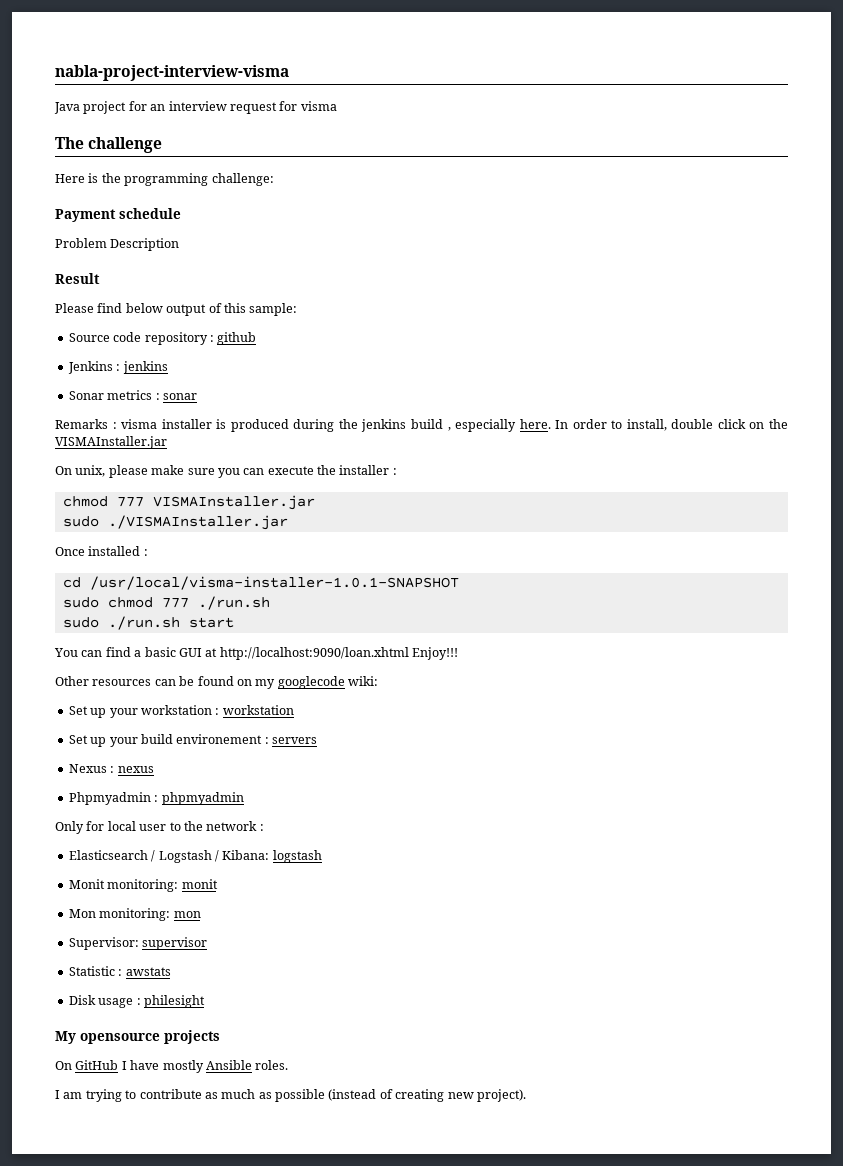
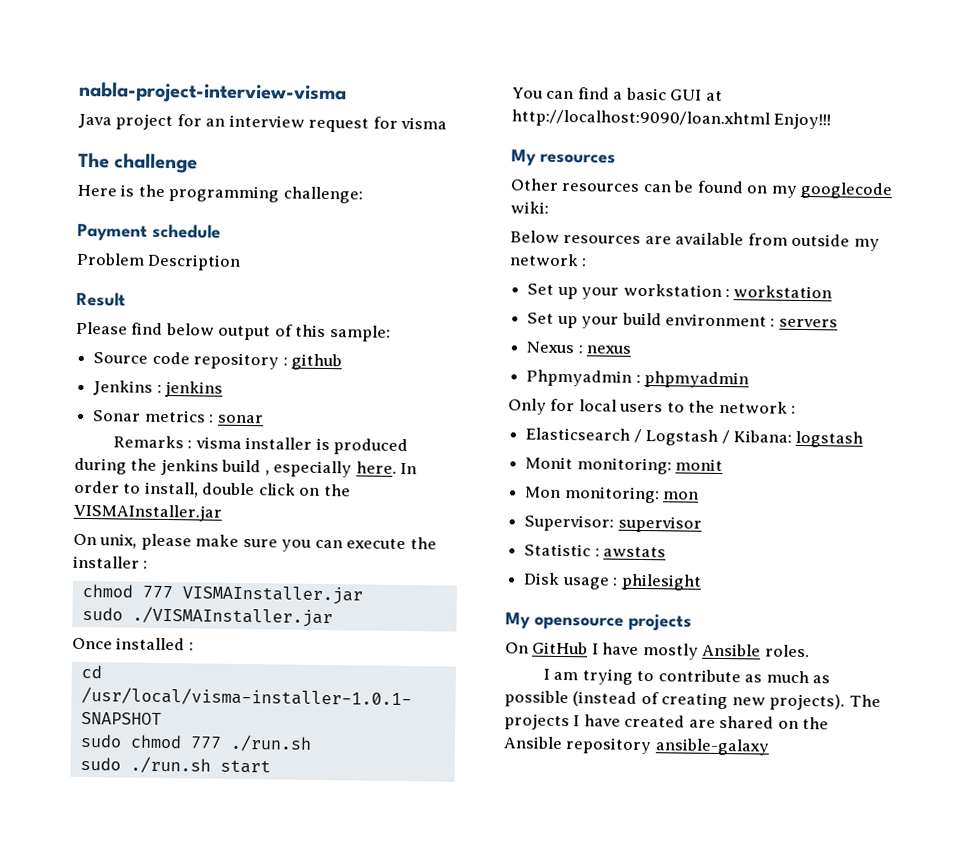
+ My resources
+ Below resources are available from outside my network :
- Set up your build environement : servers
+ Set up your build environment : servers
- Only for local user to the network :
+ Only for local users to the network :
- I am trying to contribute as much as possible (instead of creating new project).
+ I am trying to contribute as much as possible (instead of creating new projects). The projects I have created are shared on the Ansible repository ansible-galaxy

